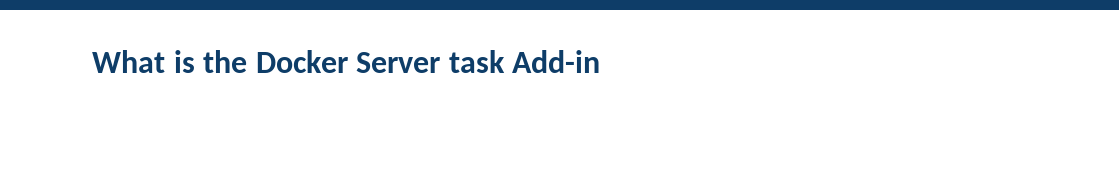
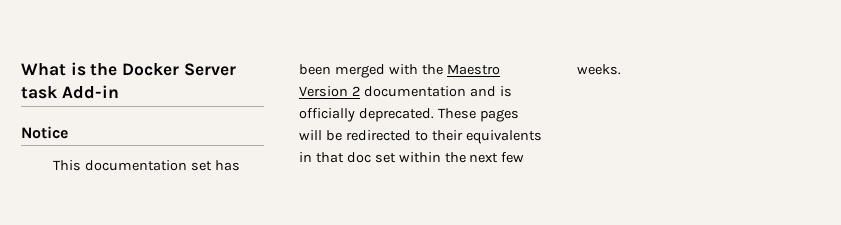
+ Notice
+ This documentation set has been merged with the Maestro Version 2 documentation and is officially deprecated. These pages will be redirected to their equivalents in that doc set within the next few weeks.

